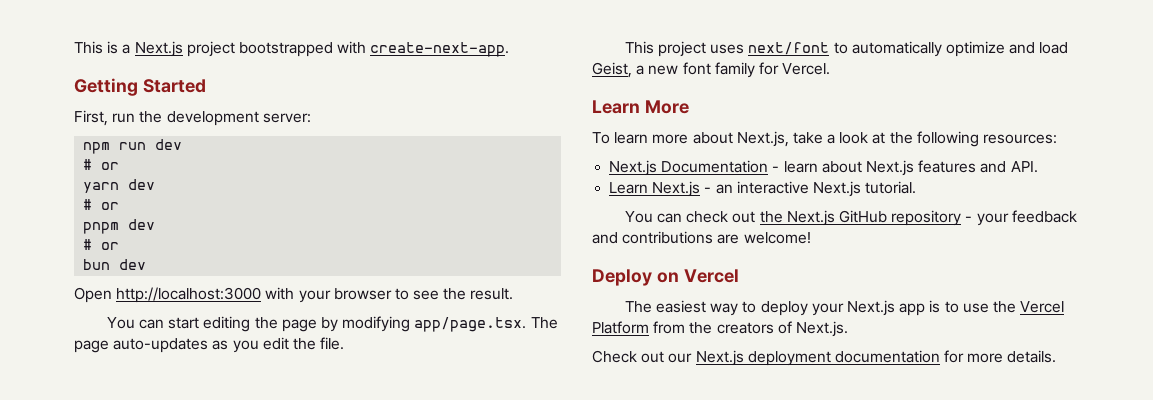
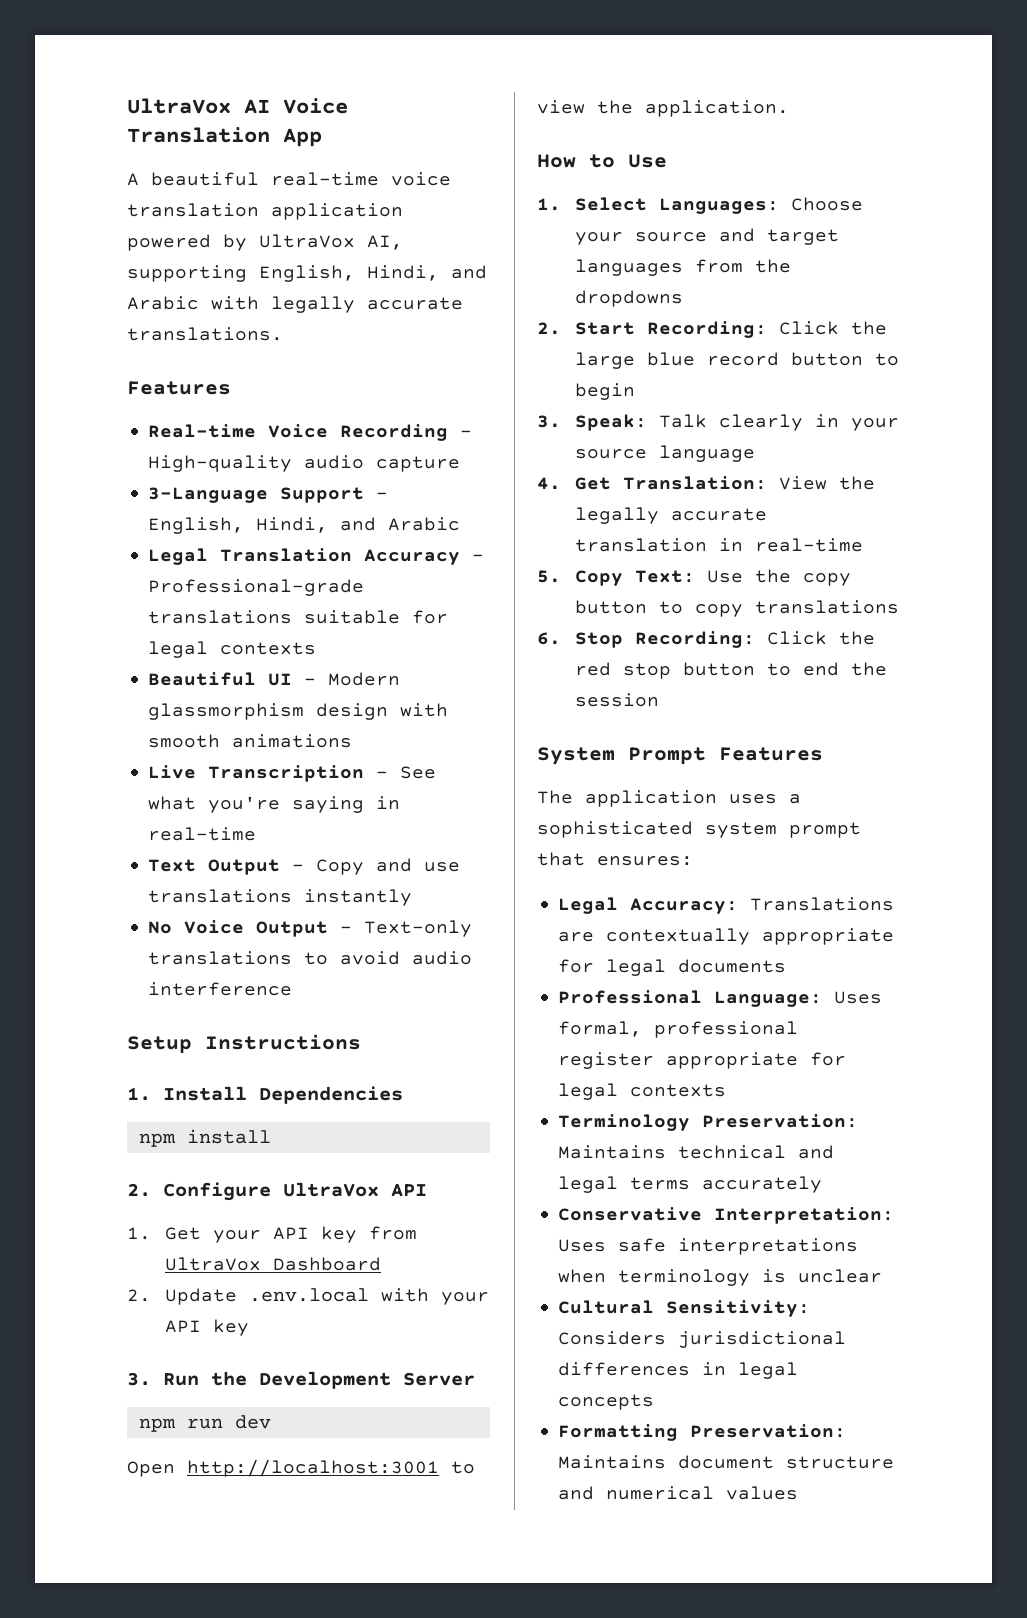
- This is a Next.js project bootstrapped with create-next-app.
- Getting Started
- First, run the development server:
+ UltraVox AI Voice Translation App
+ A beautiful real-time voice translation application powered by UltraVox AI, supporting English, Hindi, and Arabic with legally accurate translations.
+ Features
+ Real-time Voice Recording - High-quality audio capture
+ 3-Language Support - English, Hindi, and Arabic
+ Legal Translation Accuracy - Professional-grade translations suitable for legal contexts
+ Beautiful UI - Modern glassmorphism design with smooth animations
+ Live Transcription - See what you're saying in real-time
+ Text Output - Copy and use translations instantly
+ No Voice Output - Text-only translations to avoid audio interference
+ Setup Instructions
+ 1. Install Dependencies
+ npm install
+ 2. Configure UltraVox API
+ 1. Get your API key from UltraVox Dashboard
+ 2. Update .env.local with your API key
+ 3. Run the Development Server
  npm run dev
- # or
- yarn dev
- # or
- pnpm dev
- # or
- bun dev
- Open http://localhost:3000 with your browser to see the result.
- You can start editing the page by modifying app/page.tsx. The page auto-updates as you edit the file.
- This project uses next/font to automatically optimize and load Geist, a new font family for Vercel.
- Learn More
- To learn more about Next.js, take a look at the following resources:
- Next.js Documentation - learn about Next.js features and API.
- Learn Next.js - an interactive Next.js tutorial.
- You can check out the Next.js GitHub repository - your feedback and contributions are welcome!
- Deploy on Vercel
- The easiest way to deploy your Next.js app is to use the Vercel Platform from the creators of Next.js.
- Check out our Next.js deployment documentation for more details.
+ Open http://localhost:3001 to view the application.
+ How to Use
+ 1. Select Languages: Choose your source and target languages from the dropdowns
+ 2. Start Recording: Click the large blue record button to begin
+ 3. Speak: Talk clearly in your source language
+ 4. Get Translation: View the legally accurate translation in real-time
+ 5. Copy Text: Use the copy button to copy translations
+ 6. Stop Recording: Click the red stop button to end the session
+ System Prompt Features
+ The application uses a sophisticated system prompt that ensures:
+ Legal Accuracy: Translations are contextually appropriate for legal documents
+ Professional Language: Uses formal, professional register appropriate for legal contexts
+ Terminology Preservation: Maintains technical and legal terms accurately
+ Conservative Interpretation: Uses safe interpretations when terminology is unclear
+ Cultural Sensitivity: Considers jurisdictional differences in legal concepts
+ Formatting Preservation: Maintains document structure and numerical values

